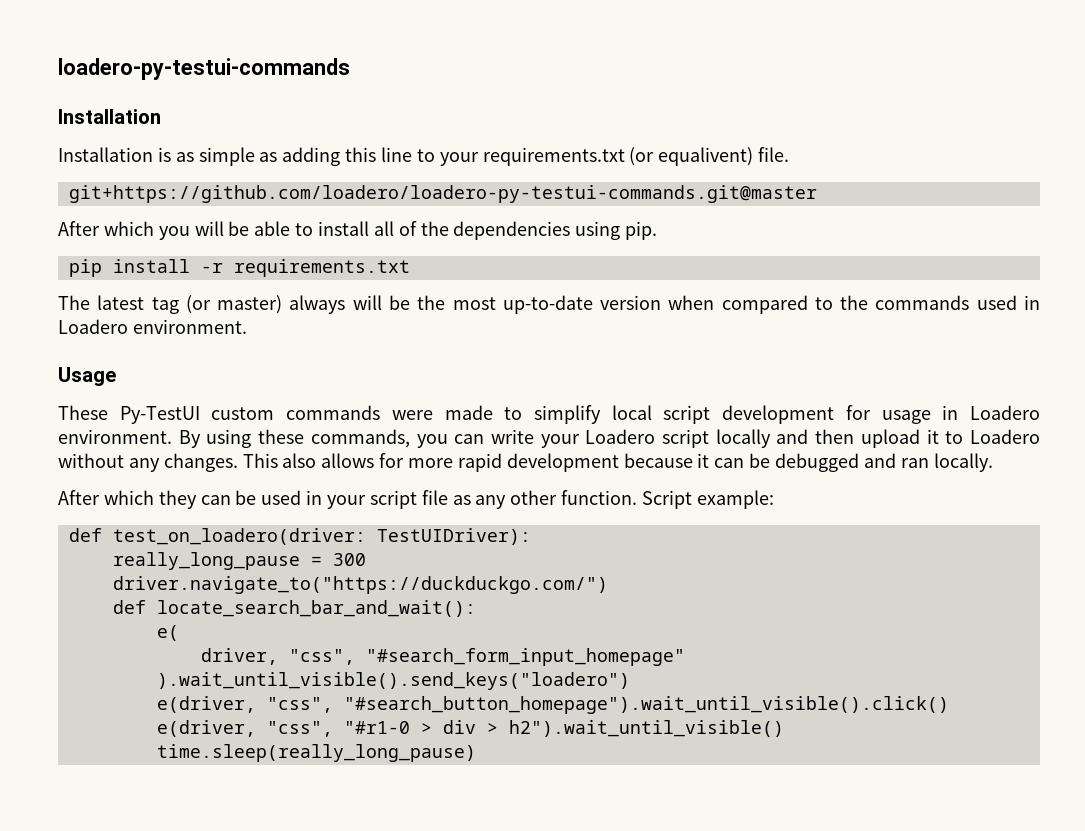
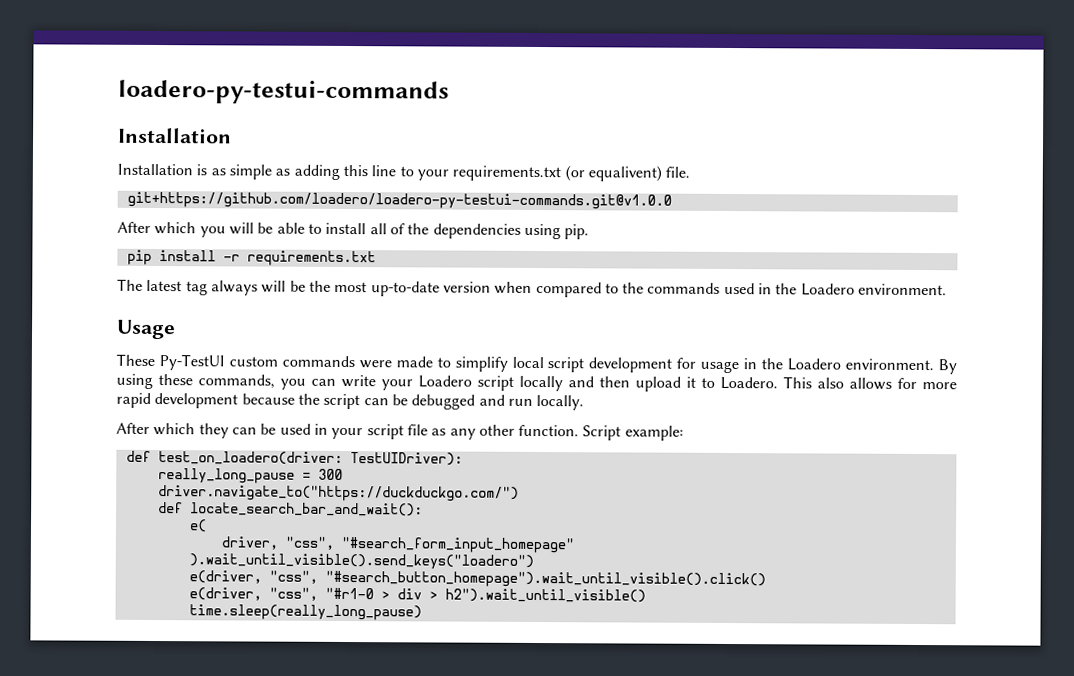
- git+https://github.com/loadero/loadero-py-testui-commands.git@master
+ git+https://github.com/loadero/loadero-py-testui-commands.git@v1.0.0
- The latest tag (or master) always will be the most up-to-date version when compared to the commands used in Loadero environment.
+ The latest tag always will be the most up-to-date version when compared to the commands used in the Loadero environment.
- These Py-TestUI custom commands were made to simplify local script development for usage in Loadero environment.
+ These Py-TestUI custom commands were made to simplify local script development for usage in the Loadero environment.
- By using these commands, you can write your Loadero script locally and then upload it to Loadero without any changes.
+ By using these commands, you can write your Loadero script locally and then upload it to Loadero.
- This also allows for more rapid development because it can be debugged and ran locally.
+ This also allows for more rapid development because the script can be debugged and run locally.

